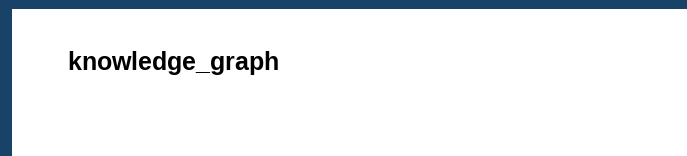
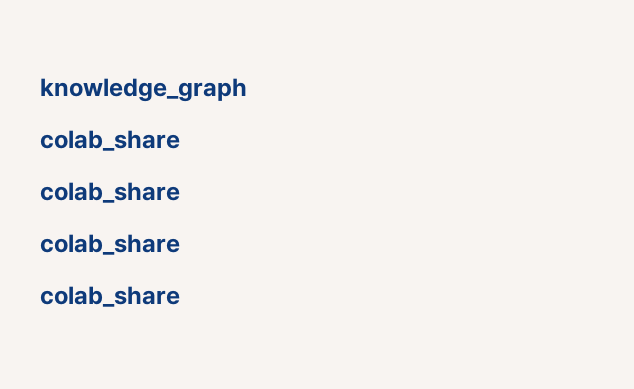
  knowledge_graph
+ colab_share
+ colab_share
+ colab_share
+ colab_share

